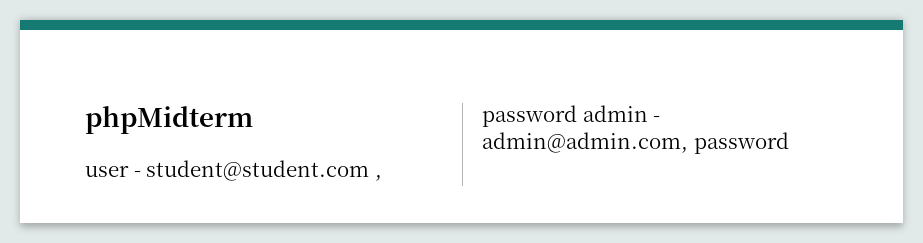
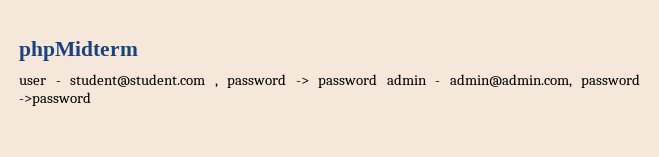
- user - student@student.com , password admin - admin@admin.com, password
+ user - student@student.com , password -> password admin - admin@admin.com, password ->password

